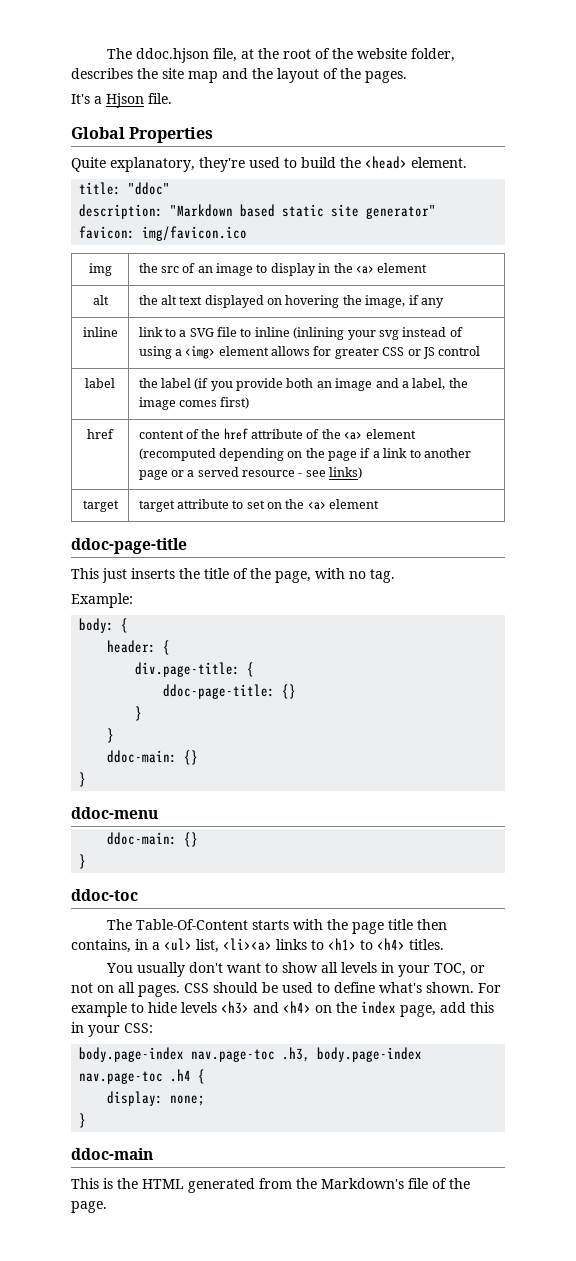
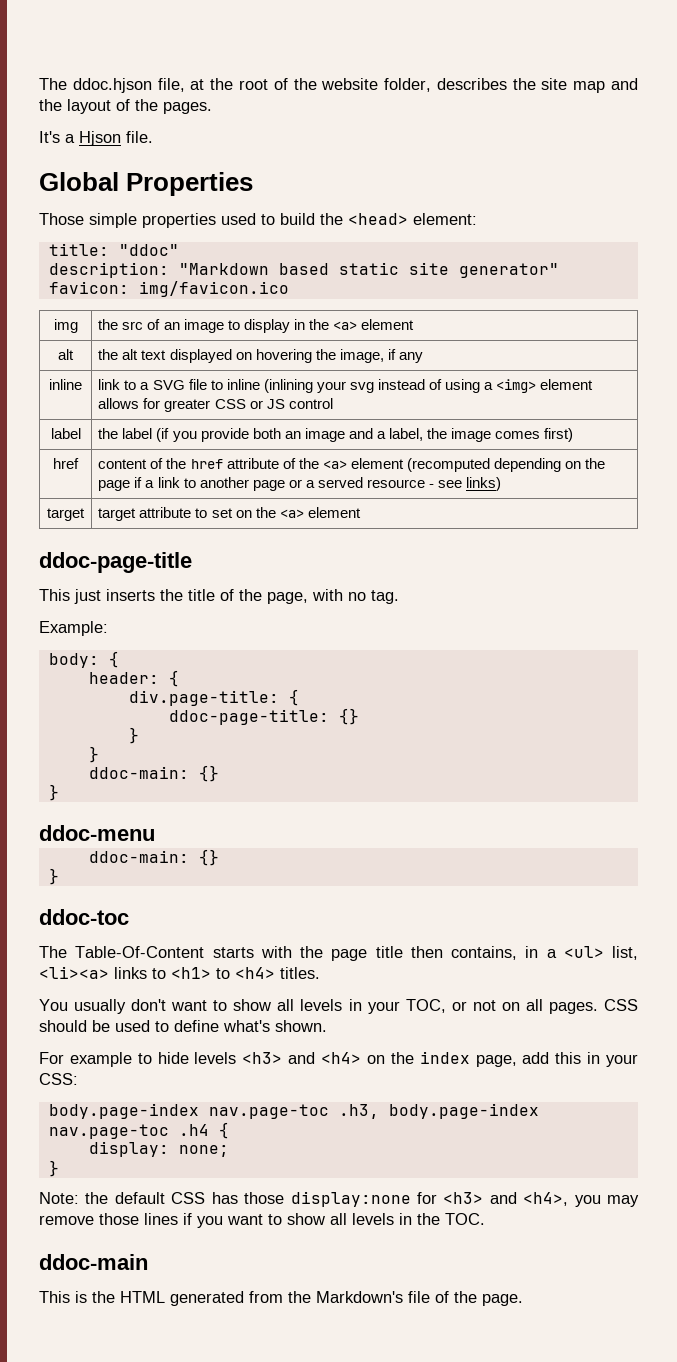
- Quite explanatory, they're used to build the <head> element.
+ Those simple properties used to build the <head> element:
- CSS should be used to define what's shown. For example to hide levels <h3> and <h4> on the index page, add this in your CSS:
+ CSS should be used to define what's shown.
+ For example to hide levels <h3> and <h4> on the index page, add this in your CSS:
+ Note: the default CSS has those display:none for <h3> and <h4>, you may remove those lines if you want to show all levels in the TOC.

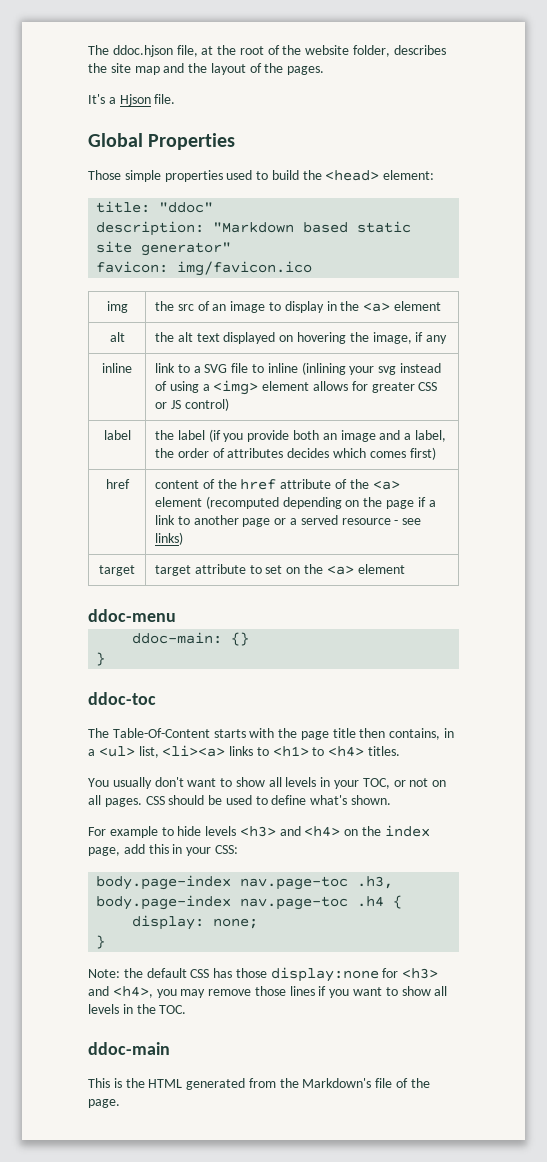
- inline | link to a SVG file to inline (inlining your svg instead of using a <img> element allows for greater CSS or JS control
+ inline | link to a SVG file to inline (inlining your svg instead of using a <img> element allows for greater CSS or JS control)
- label | the label (if you provide both an image and a label, the image comes first)
+ label | the label (if you provide both an image and a label, the order of attributes decides which comes first)
- ddoc-page-title
- This just inserts the title of the page, with no tag.
- Example:
- body: {
- header: {
- div.page-title: {
- ddoc-page-title: {}
- }
- }
- ddoc-main: {}
- }

